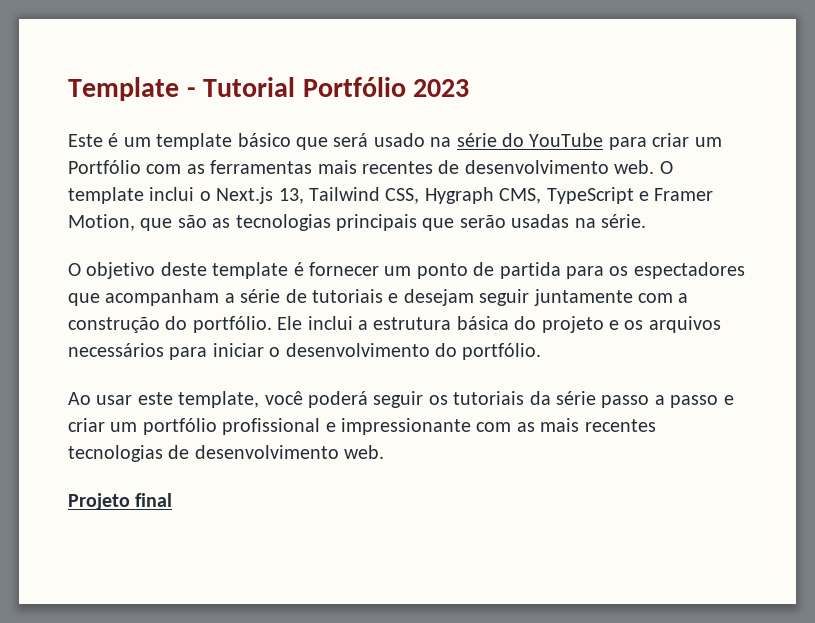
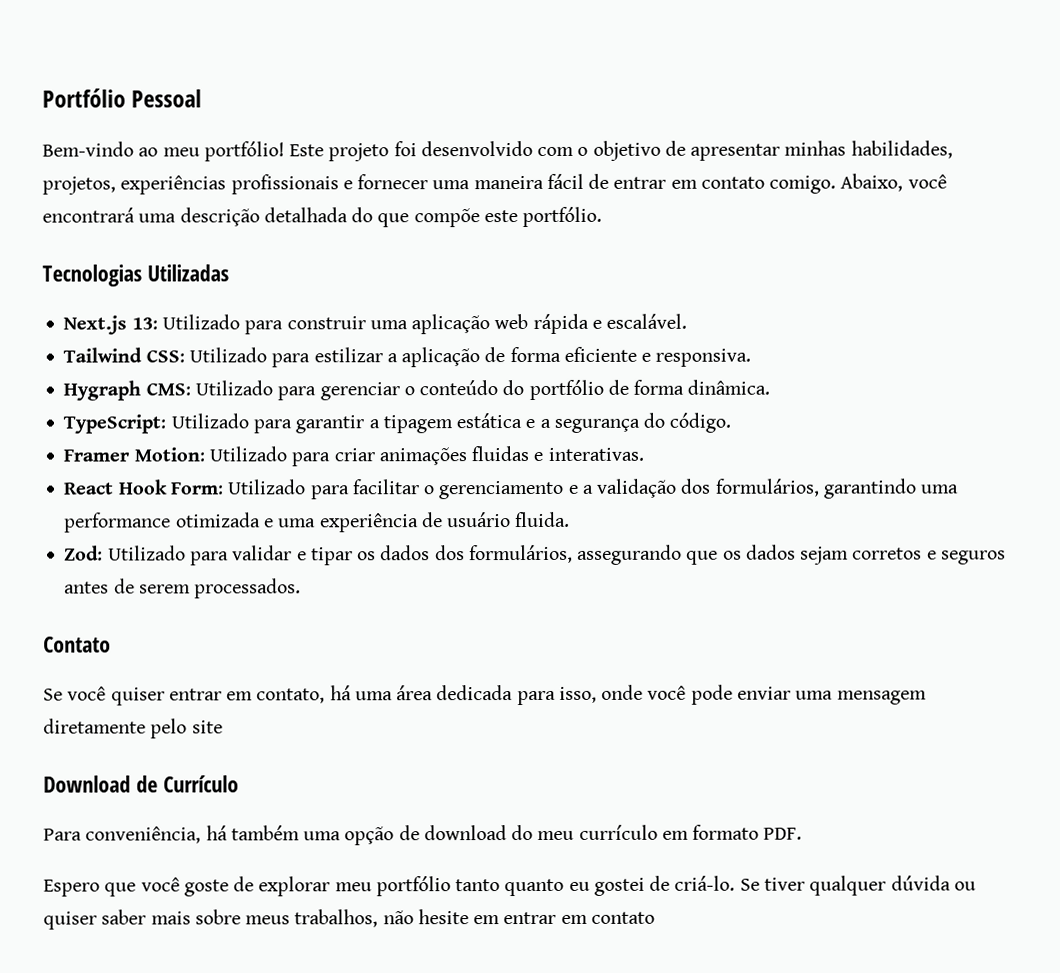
- Template - Tutorial Portfólio 2023
- Este é um template básico que será usado na série do YouTube para criar um Portfólio com as ferramentas mais recentes de desenvolvimento web. O template inclui o Next.js 13, Tailwind CSS, Hygraph CMS, TypeScript e Framer Motion, que são as tecnologias principais que serão usadas na série.
- O objetivo deste template é fornecer um ponto de partida para os espectadores que acompanham a série de tutoriais e desejam seguir juntamente com a construção do portfólio. Ele inclui a estrutura básica do projeto e os arquivos necessários para iniciar o desenvolvimento do portfólio.
- Ao usar este template, você poderá seguir os tutoriais da série passo a passo e criar um portfólio profissional e impressionante com as mais recentes tecnologias de desenvolvimento web.
- Projeto final
+ Portfólio Pessoal
+ Bem-vindo ao meu portfólio! Este projeto foi desenvolvido com o objetivo de apresentar minhas habilidades, projetos, experiências profissionais e fornecer uma maneira fácil de entrar em contato comigo. Abaixo, você encontrará uma descrição detalhada do que compõe este portfólio.
+ Tecnologias Utilizadas
+ Next.js 13: Utilizado para construir uma aplicação web rápida e escalável.
+ Tailwind CSS: Utilizado para estilizar a aplicação de forma eficiente e responsiva.
+ Hygraph CMS: Utilizado para gerenciar o conteúdo do portfólio de forma dinâmica.
+ TypeScript: Utilizado para garantir a tipagem estática e a segurança do código.
+ Framer Motion: Utilizado para criar animações fluidas e interativas.
+ React Hook Form: Utilizado para facilitar o gerenciamento e a validação dos formulários, garantindo uma performance otimizada e uma experiência de usuário fluida.
+ Zod: Utilizado para validar e tipar os dados dos formulários, assegurando que os dados sejam corretos e seguros antes de serem processados.
+ Contato
+ Se você quiser entrar em contato, há uma área dedicada para isso, onde você pode enviar uma mensagem diretamente pelo site
+ Download de Currículo
+ Para conveniência, há também uma opção de download do meu currículo em formato PDF.
+ Espero que você goste de explorar meu portfólio tanto quanto eu gostei de criá-lo. Se tiver qualquer dúvida ou quiser saber mais sobre meus trabalhos, não hesite em entrar em contato

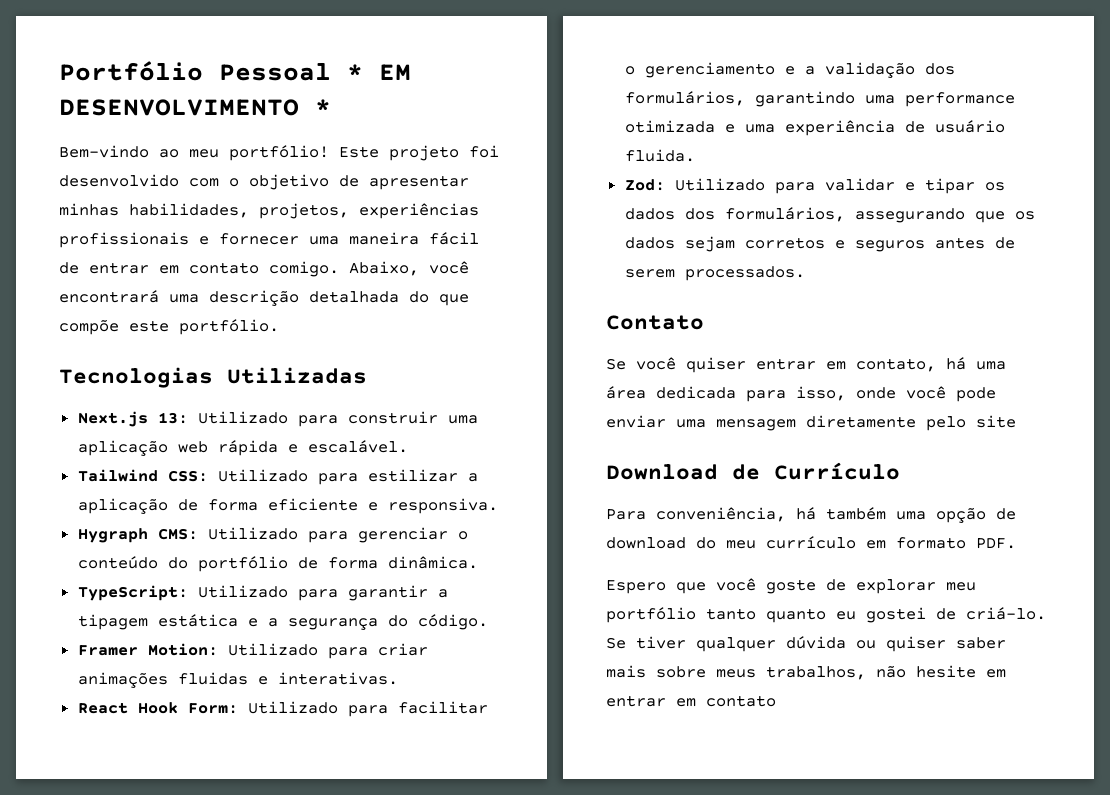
- Portfólio Pessoal
+ Portfólio Pessoal * EM DESENVOLVIMENTO *

